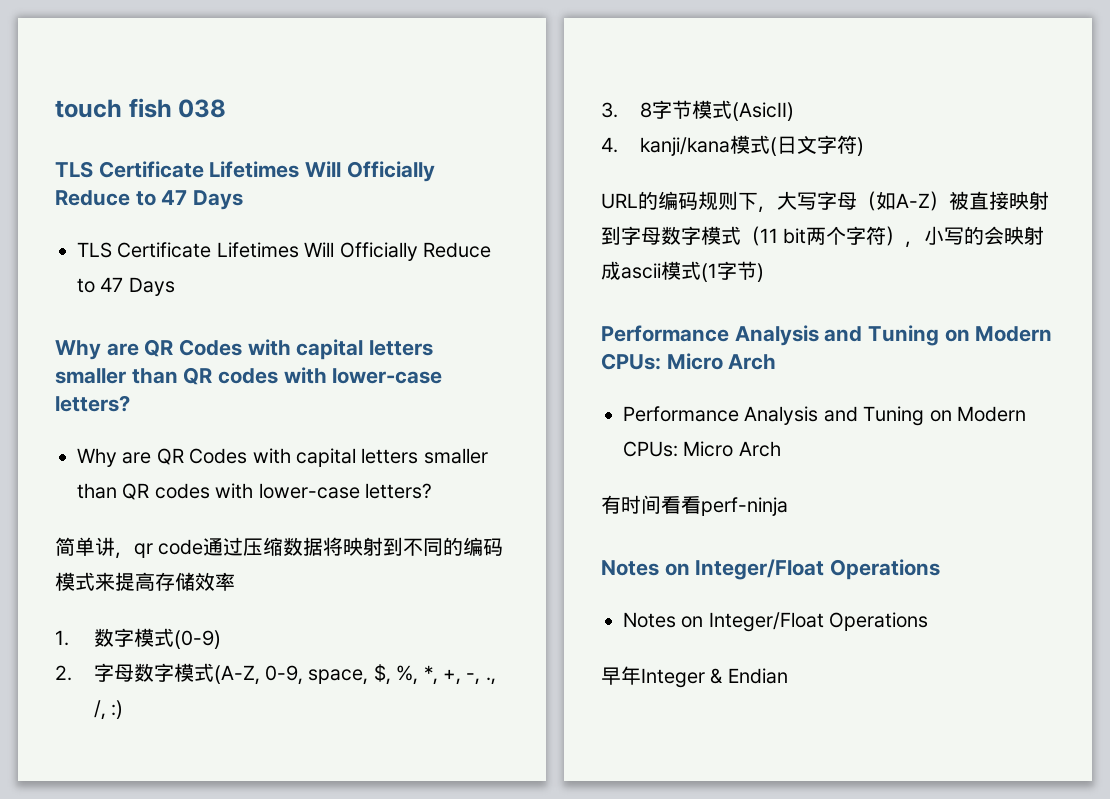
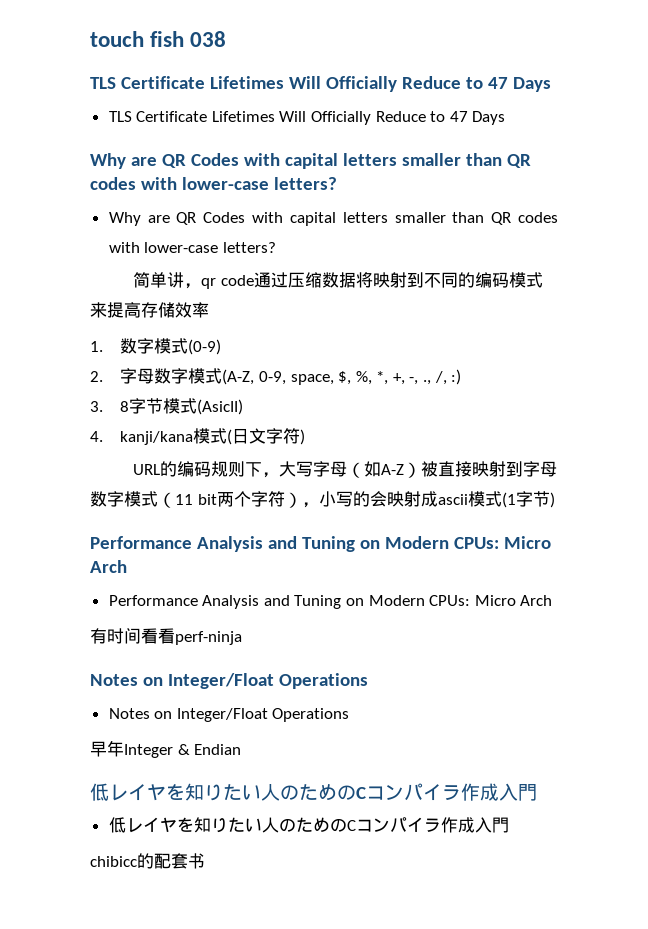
  早年Integer & Endian
+ 低レイヤを知りたい人のためのCコンパイラ作成入門
+ 低レイヤを知りたい人のためのCコンパイラ作成入門
+ chibicc的配套书

